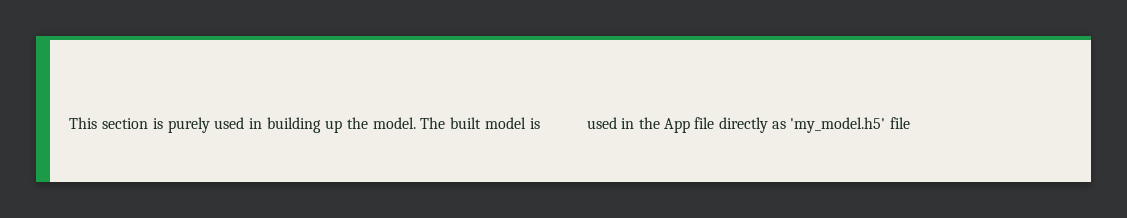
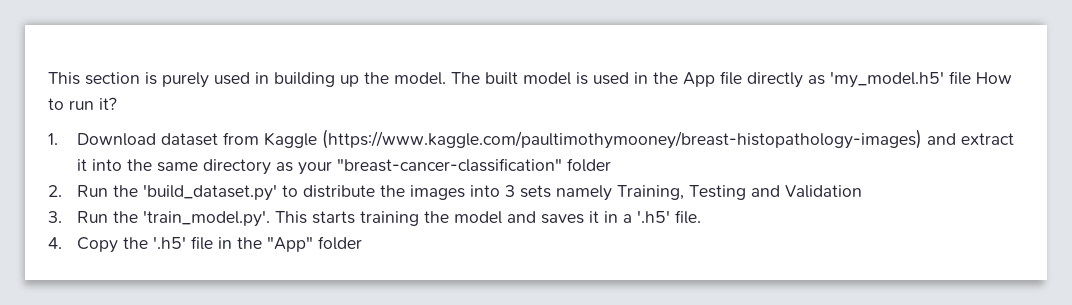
- The built model is used in the App file directly as 'my_model.h5' file
+ The built model is used in the App file directly as 'my_model.h5' file How to run it?
+ 1. Download dataset from Kaggle (https://www.kaggle.com/paultimothymooney/breast-histopathology-images) and extract it into the same directory as your "breast-cancer-classification" folder
+ 2. Run the 'build_dataset.py' to distribute the images into 3 sets namely Training, Testing and Validation
+ 3. Run the 'train_model.py'. This starts training the model and saves it in a '.h5' file.
+ 4. Copy the '.h5' file in the "App" folder

